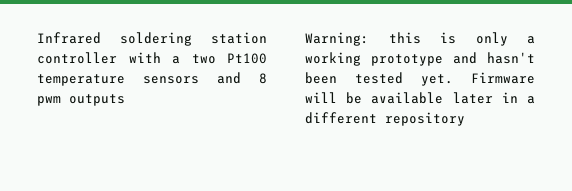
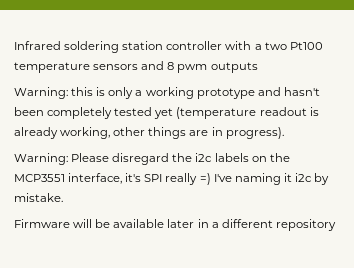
- Warning: this is only a working prototype and hasn't been tested yet. Firmware will be available later in a different repository
+ Warning: this is only a working prototype and hasn't been completely tested yet (temperature readout is already working, other things are in progress).
+ Warning: Please disregard the i2c labels on the MCP3551 interface, it's SPI really =) I've naming it i2c by mistake.
+ Firmware will be available later in a different repository

